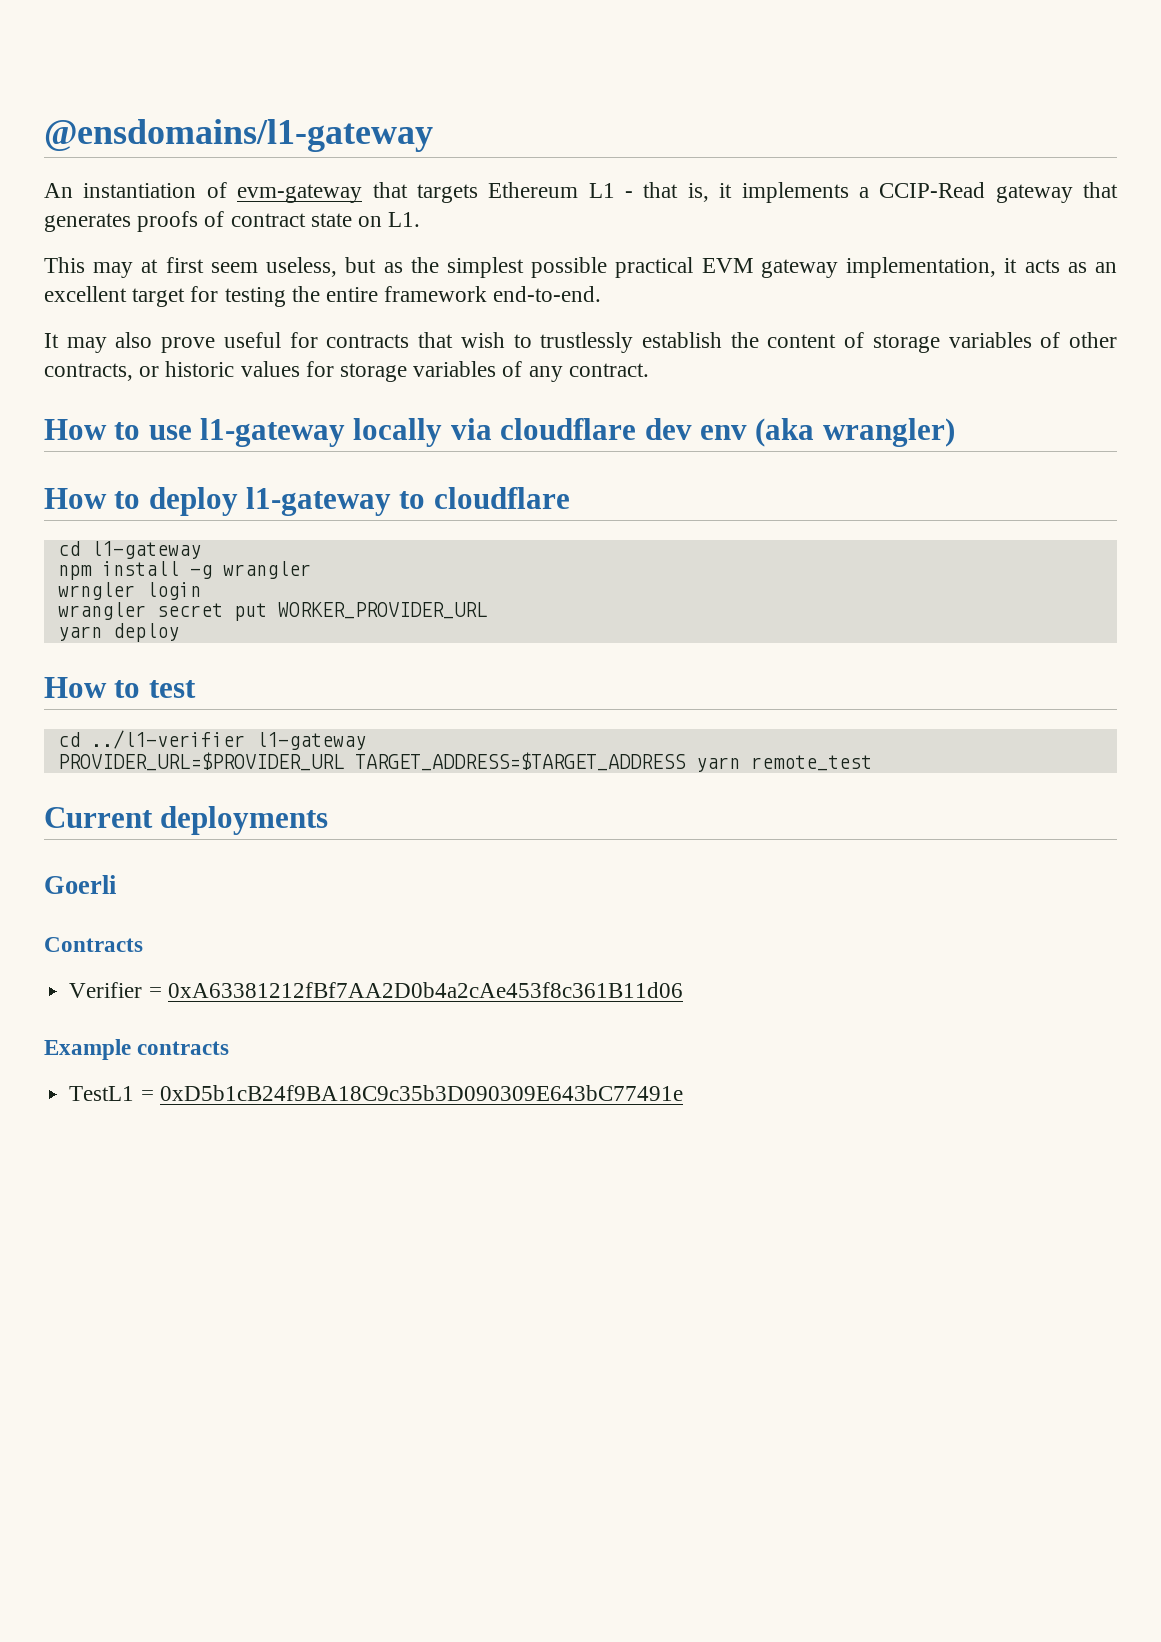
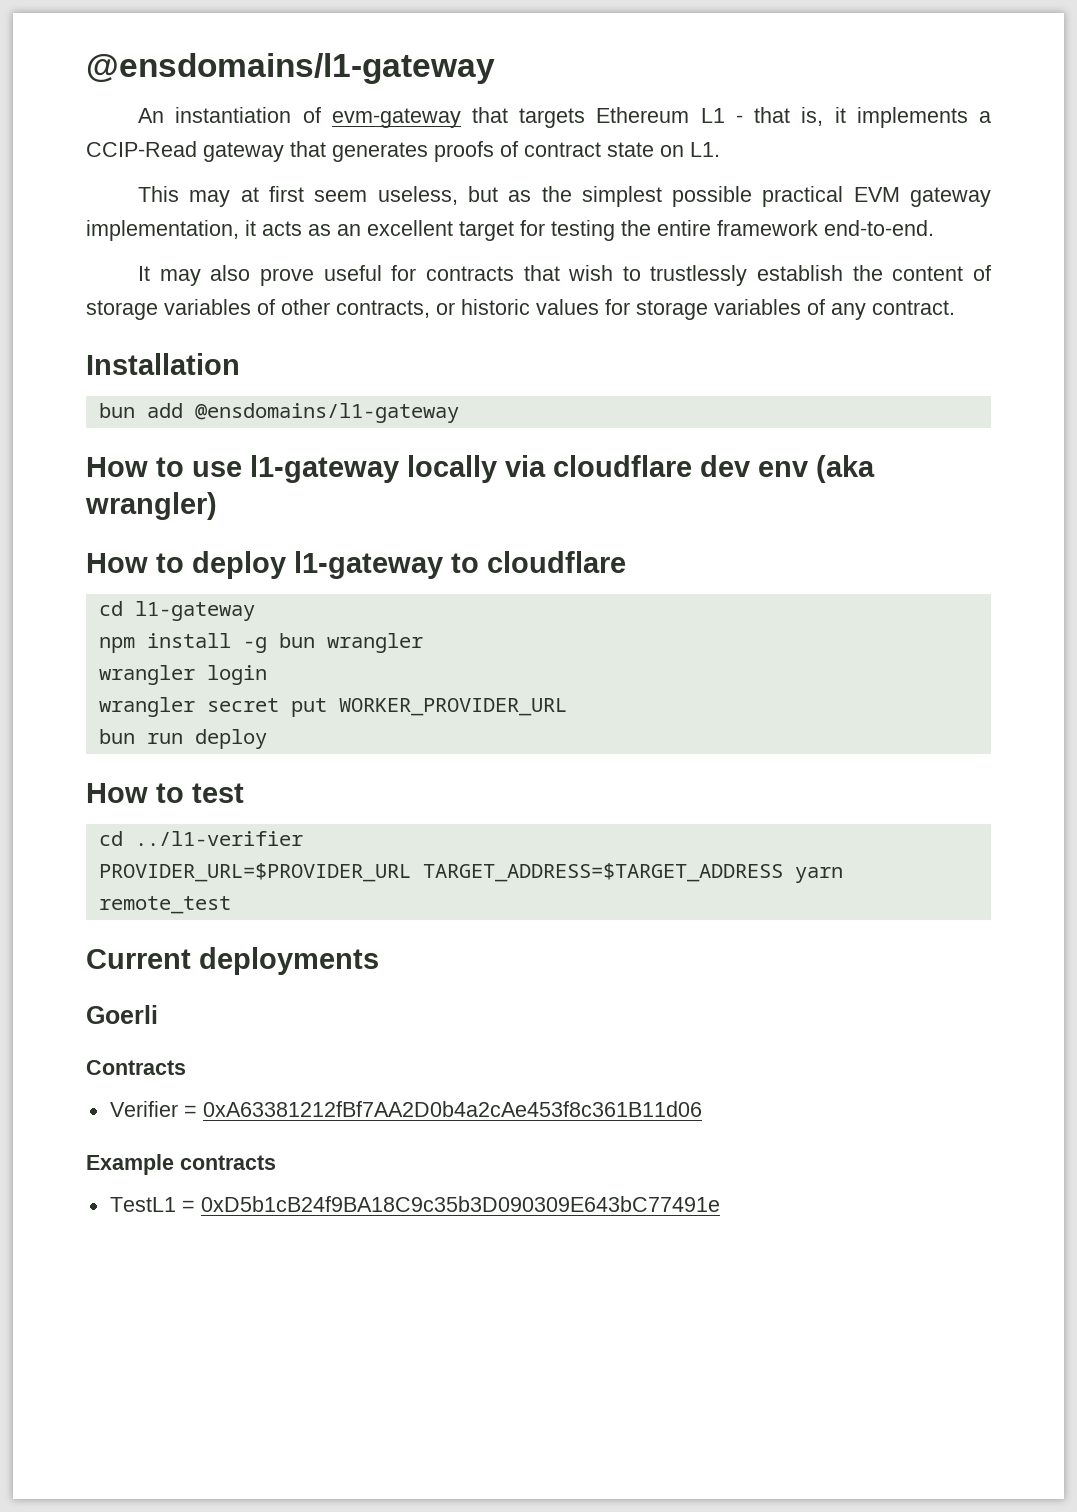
+ Installation
+ bun add @ensdomains/l1-gateway
- npm install -g wrangler
+ npm install -g bun wrangler
- wrngler login
+ wrangler login
- yarn deploy
+ bun run deploy
- cd ../l1-verifier l1-gateway
+ cd ../l1-verifier

